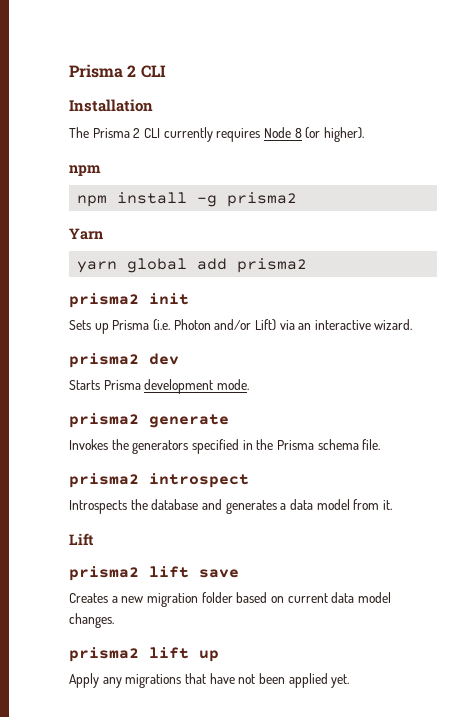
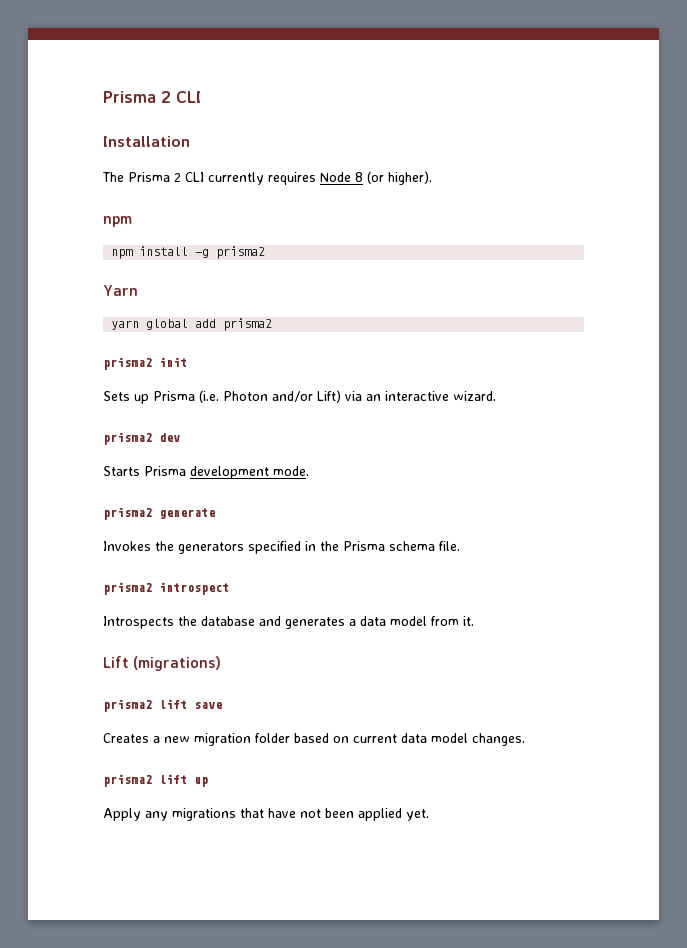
- Lift
+ Lift (migrations)

